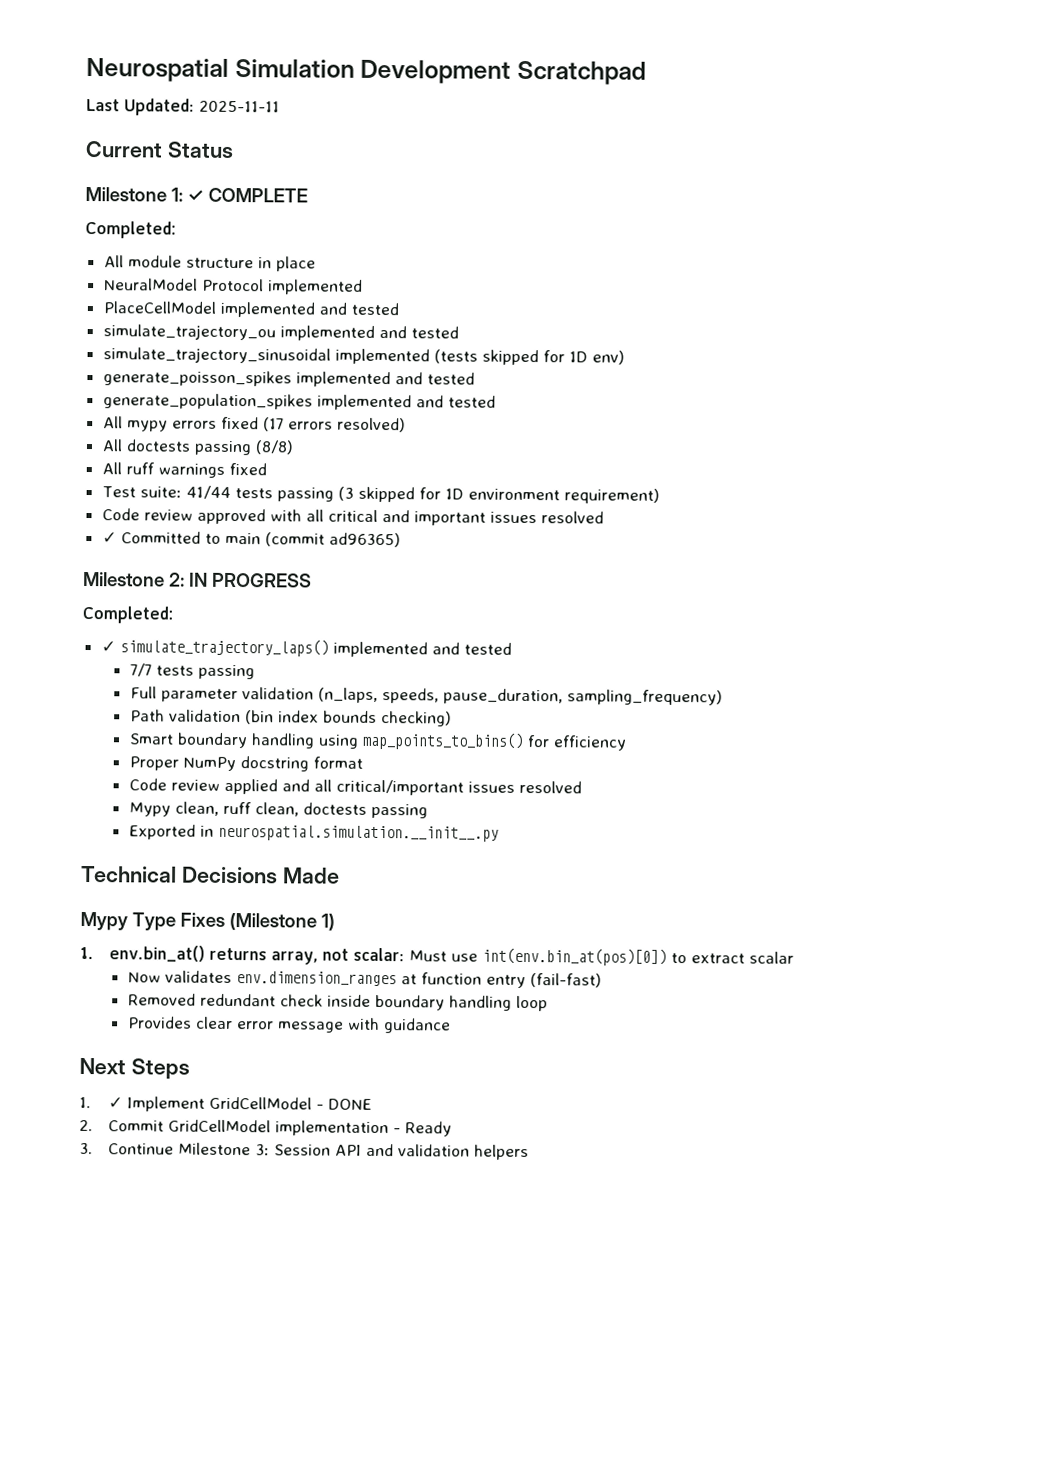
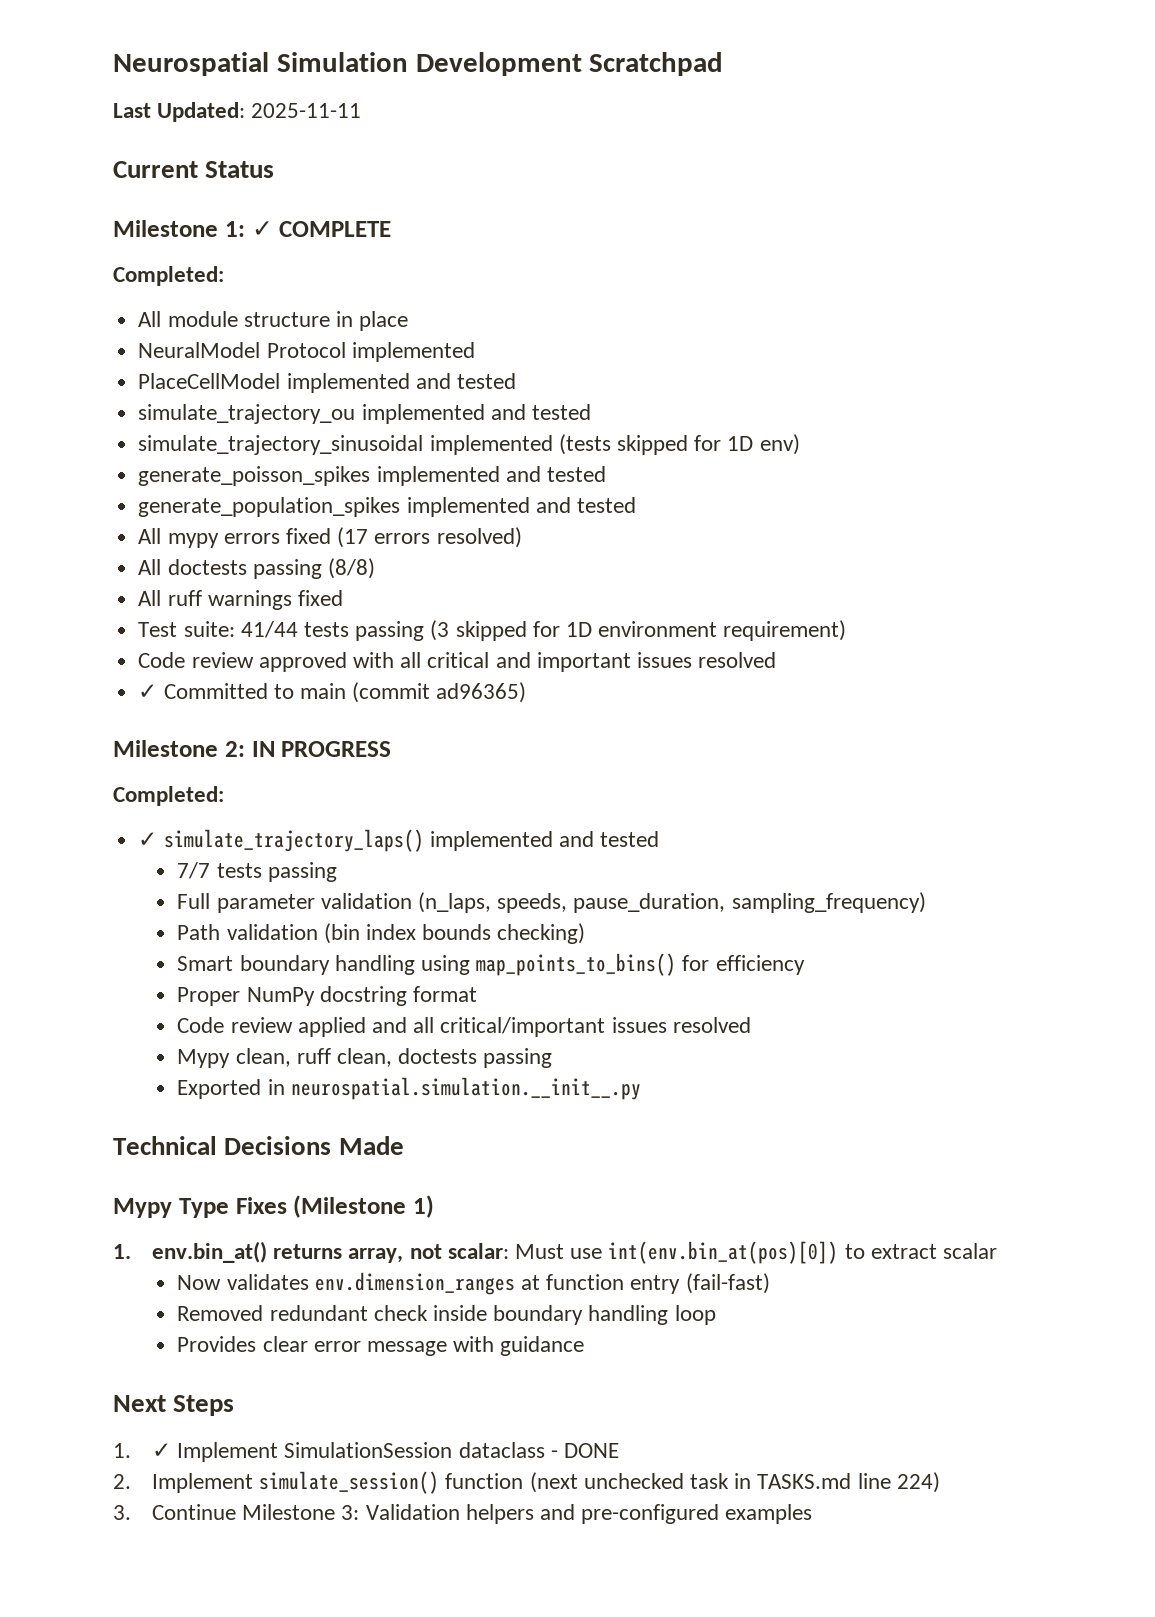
- 1. ✓ Implement GridCellModel - DONE
+ 1. ✓ Implement SimulationSession dataclass - DONE
- 2. Commit GridCellModel implementation - Ready
+ 2. Implement simulate_session() function (next unchecked task in TASKS.md line 224)
- 3. Continue Milestone 3: Session API and validation helpers
+ 3. Continue Milestone 3: Validation helpers and pre-configured examples

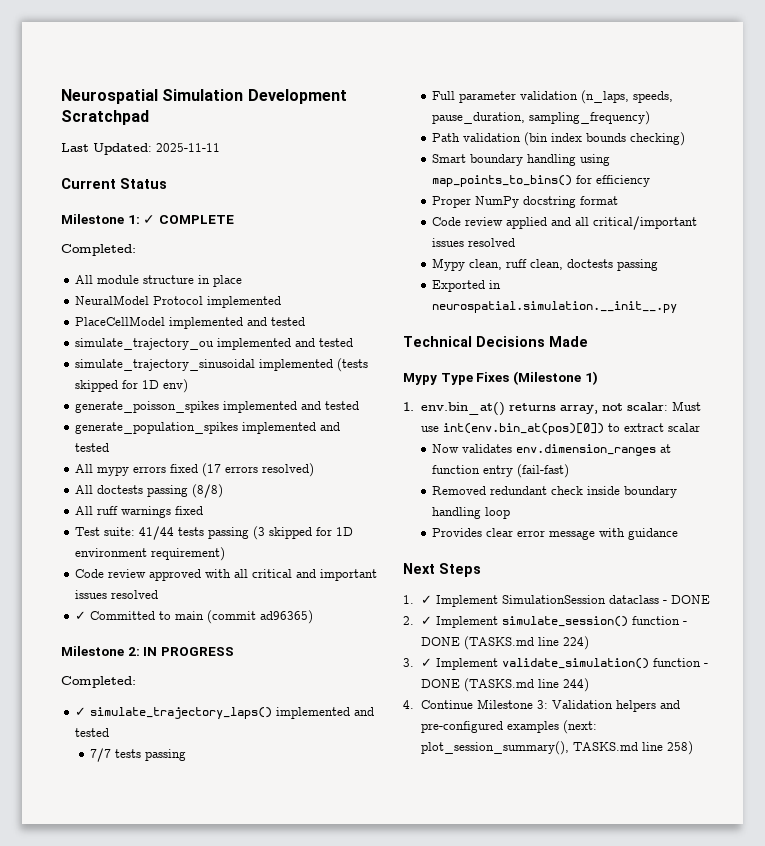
- 2. Implement simulate_session() function (next unchecked task in TASKS.md line 224)
- 3. Continue Milestone 3: Validation helpers and pre-configured examples
+ 2. ✓ Implement simulate_session() function - DONE (TASKS.md line 224)
+ 3. ✓ Implement validate_simulation() function - DONE (TASKS.md line 244)
+ 4. Continue Milestone 3: Validation helpers and pre-configured examples (next: plot_session_summary(), TASKS.md line 258)

